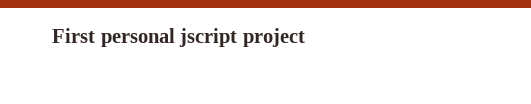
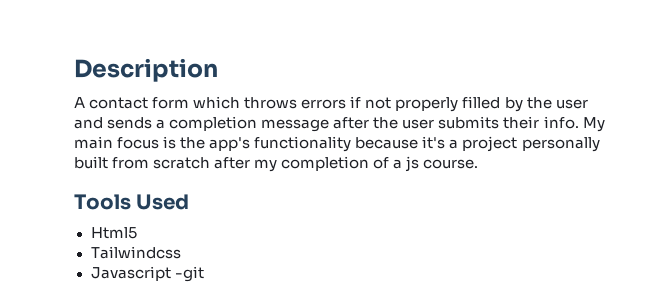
- First personal jscript project
+ Description
+ A contact form which throws errors if not properly filled by the user and sends a completion message after the user submits their info. My main focus is the app's functionality because it's a project personally built from scratch after my completion of a js course.
+ Tools Used
+ Html5
+ Tailwindcss
+ Javascript -git

